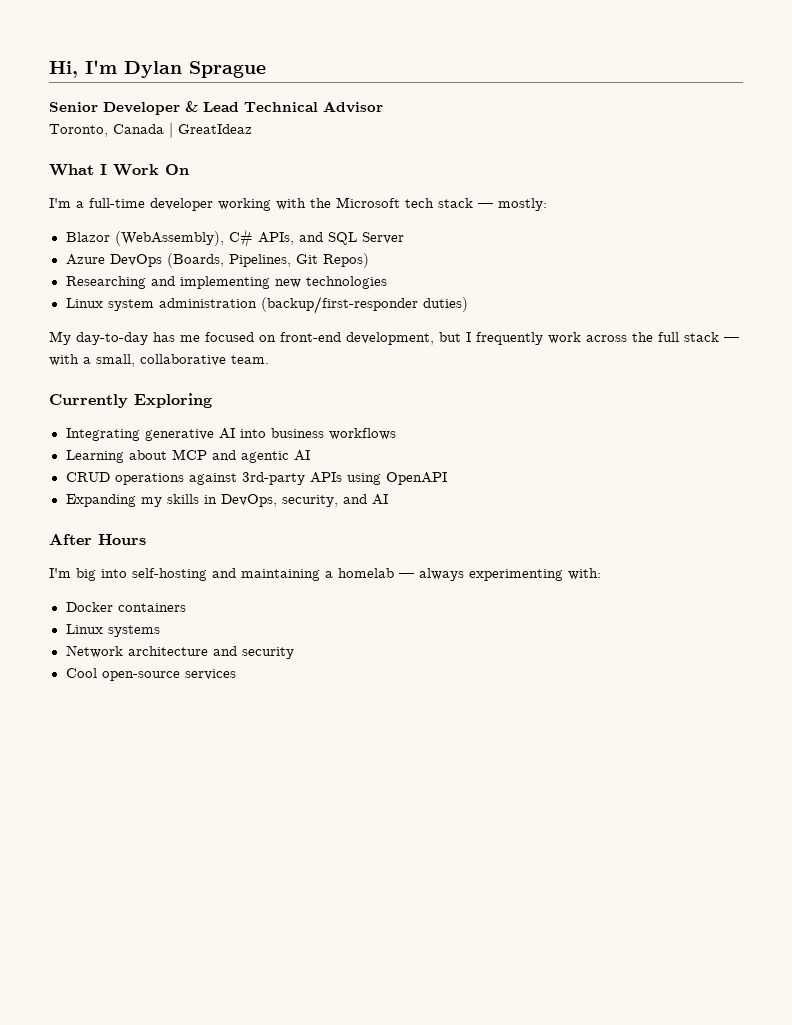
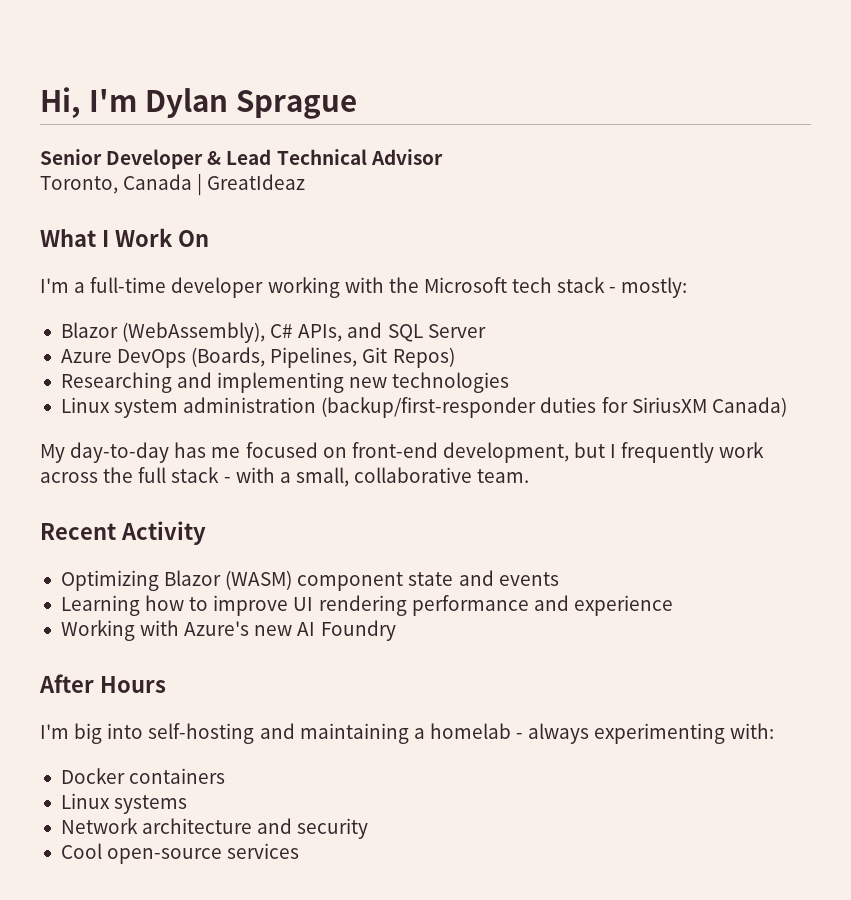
- I'm a full-time developer working with the Microsoft tech stack — mostly:
+ I'm a full-time developer working with the Microsoft tech stack - mostly:
- Linux system administration (backup/first-responder duties)
+ Linux system administration (backup/first-responder duties for SiriusXM Canada)
- My day-to-day has me focused on front-end development, but I frequently work across the full stack — with a small, collaborative team.
+ My day-to-day has me focused on front-end development, but I frequently work across the full stack - with a small, collaborative team.
- Currently Exploring
- Integrating generative AI into business workflows
- Learning about MCP and agentic AI
- CRUD operations against 3rd-party APIs using OpenAPI
- Expanding my skills in DevOps, security, and AI
+ Recent Activity
+ Optimizing Blazor (WASM) component state and events
+ Learning how to improve UI rendering performance and experience
+ Working with Azure's new AI Foundry
- I'm big into self-hosting and maintaining a homelab — always experimenting with:
+ I'm big into self-hosting and maintaining a homelab - always experimenting with:

